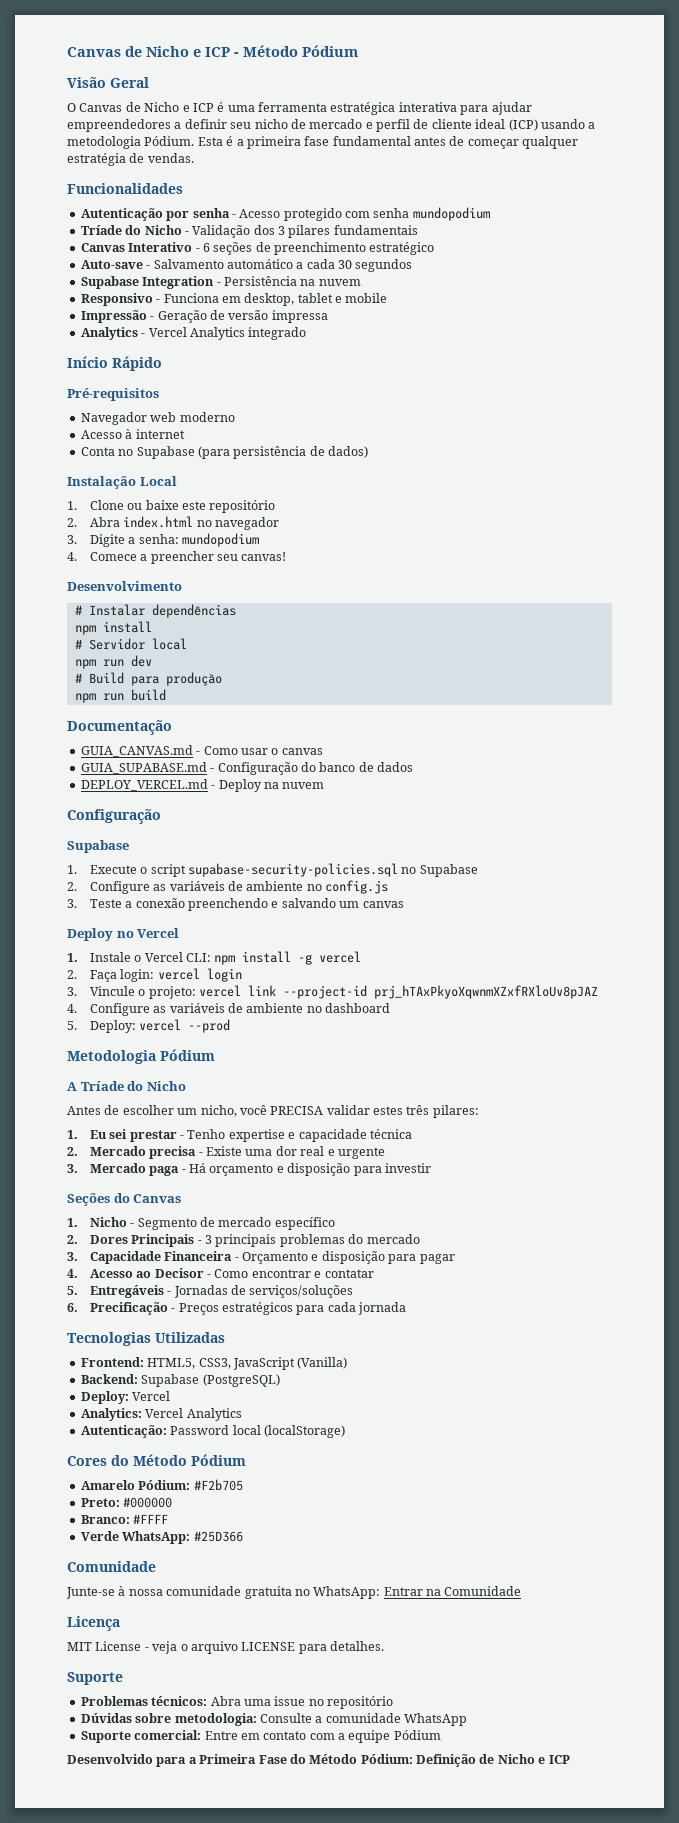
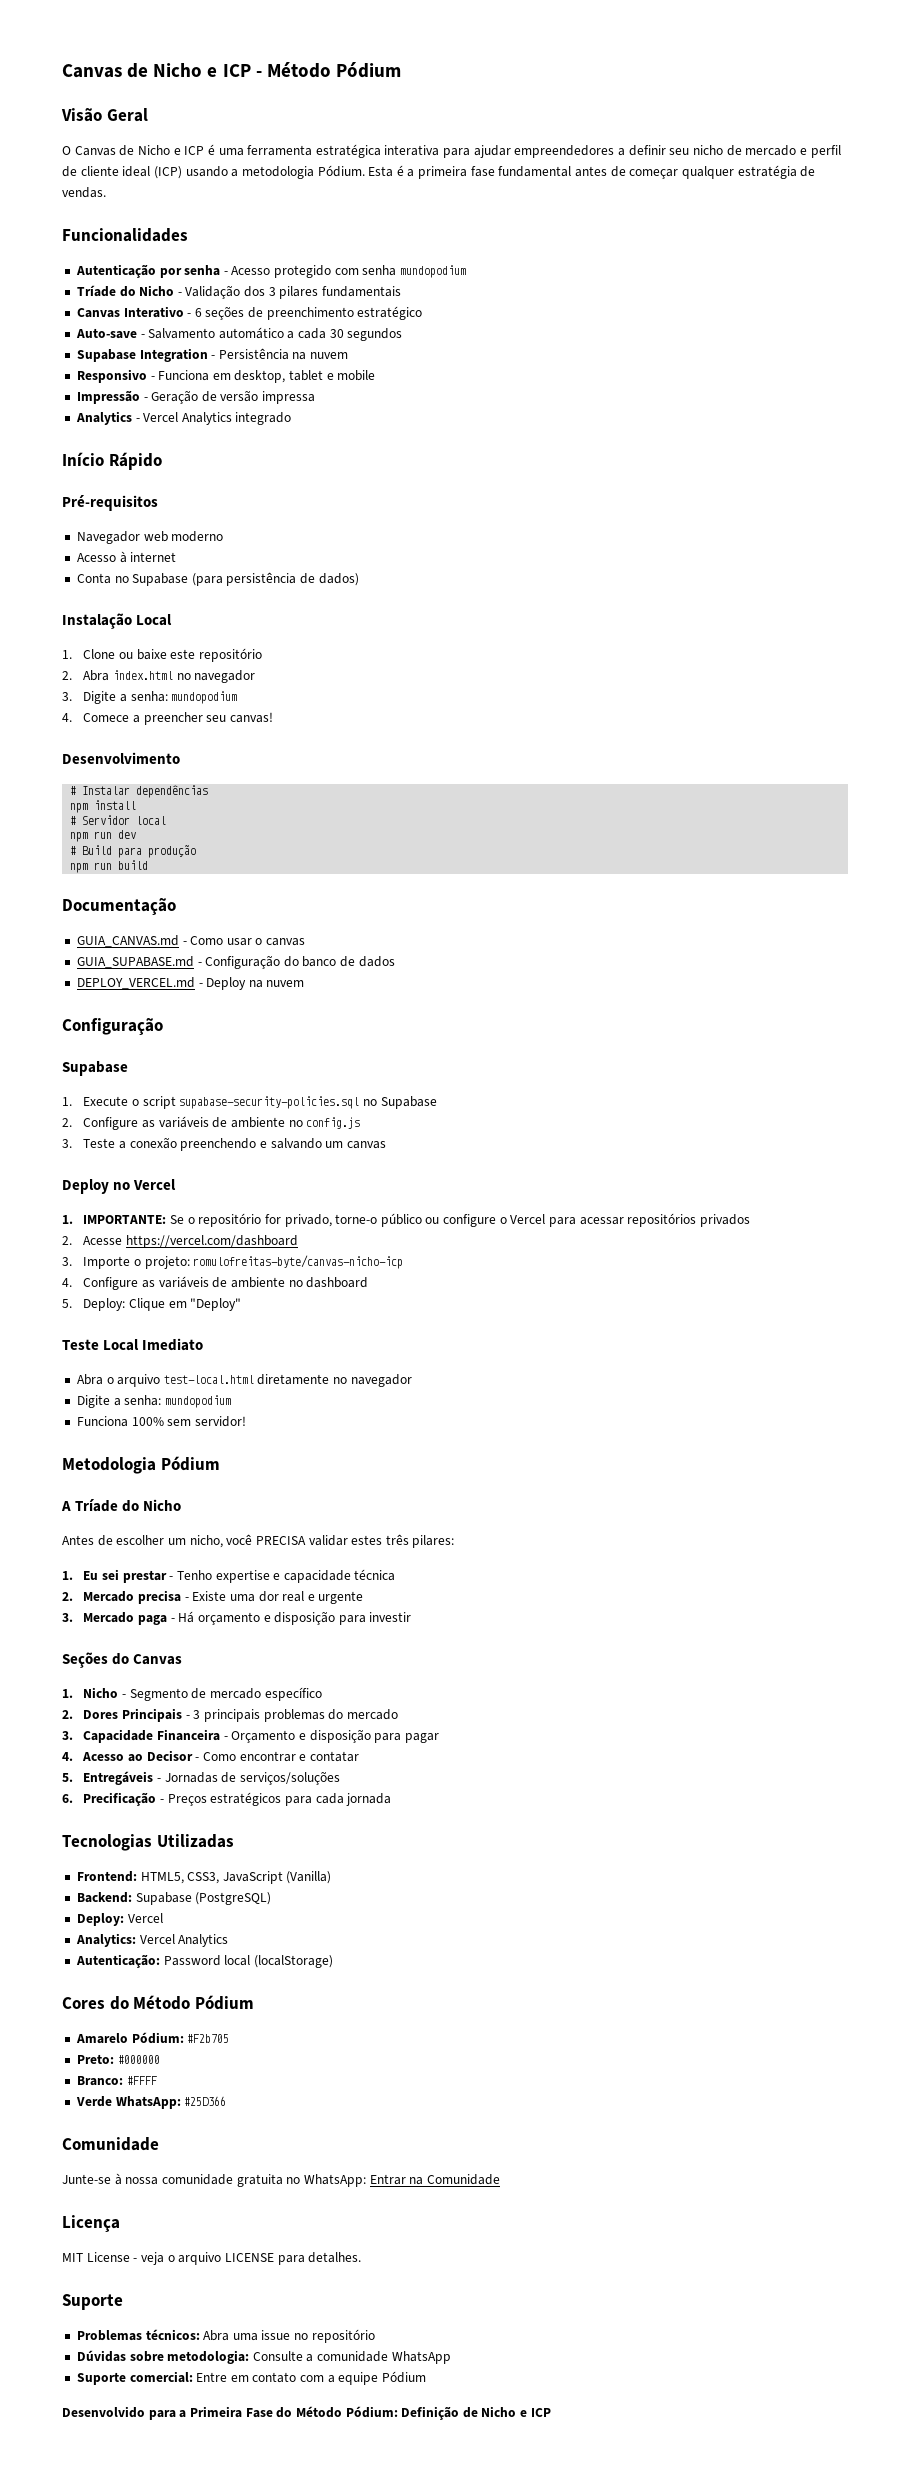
- 1. Instale o Vercel CLI: npm install -g vercel
- 2. Faça login: vercel login
- 3. Vincule o projeto: vercel link --project-id prj_hTAxPkyoXqwnmXZxfRXloUv8pJAZ
+ 1. IMPORTANTE: Se o repositório for privado, torne-o público ou configure o Vercel para acessar repositórios privados
+ 2. Acesse https://vercel.com/dashboard
+ 3. Importe o projeto: romulofreitas-byte/canvas-nicho-icp
- 5. Deploy: vercel --prod
+ 5. Deploy: Clique em "Deploy"
+ Teste Local Imediato
+ Abra o arquivo test-local.html diretamente no navegador
+ Digite a senha: mundopodium
+ Funciona 100% sem servidor!

